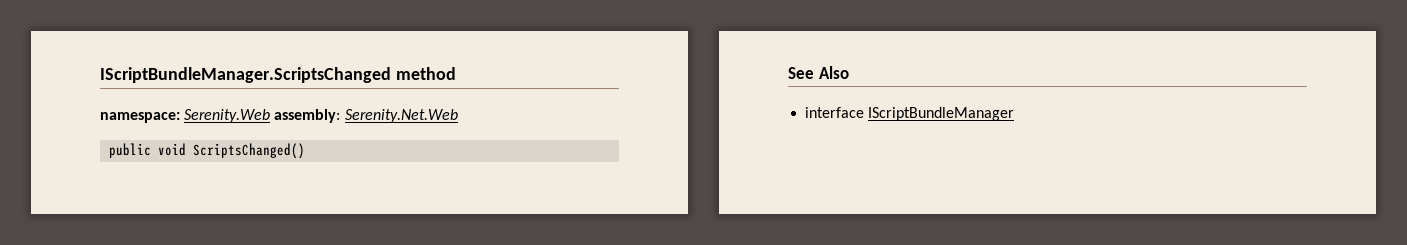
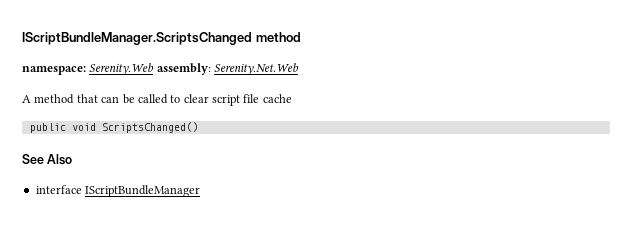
+ A method that can be called to clear script file cache

